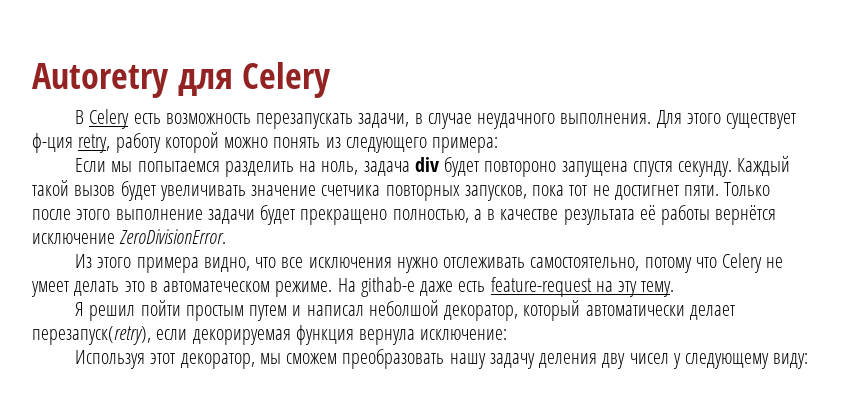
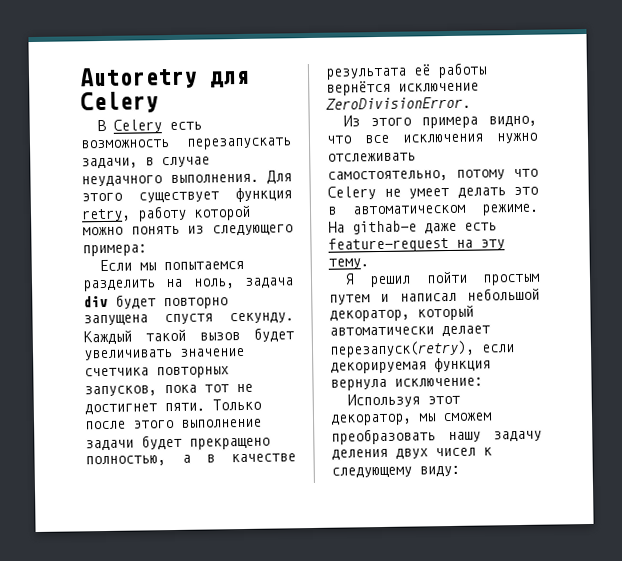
- Для этого существует ф-ция retry, работу которой можно понять из следующего примера:
+ Для этого существует функция retry, работу которой можно понять из следующего примера:
- Если мы попытаемся разделить на ноль, задача div будет повтороно запущена спустя секунду.
+ Если мы попытаемся разделить на ноль, задача div будет повторно запущена спустя секунду.
- Из этого примера видно, что все исключения нужно отслеживать самостоятельно, потому что Celery не умеет делать это в автоматеческом режиме.
+ Из этого примера видно, что все исключения нужно отслеживать самостоятельно, потому что Celery не умеет делать это в автоматическом режиме.
- Я решил пойти простым путем и написал неболшой декоратор, который автоматически делает перезапуск(retry), если декорируемая функция вернула исключение:
+ Я решил пойти простым путем и написал небольшой декоратор, который автоматически делает перезапуск(retry), если декорируемая функция вернула исключение:
- Используя этот декоратор, мы сможем преобразовать нашу задачу деления дву чисел у следующему виду:
+ Используя этот декоратор, мы сможем преобразовать нашу задачу деления двух чисел к следующему виду:

